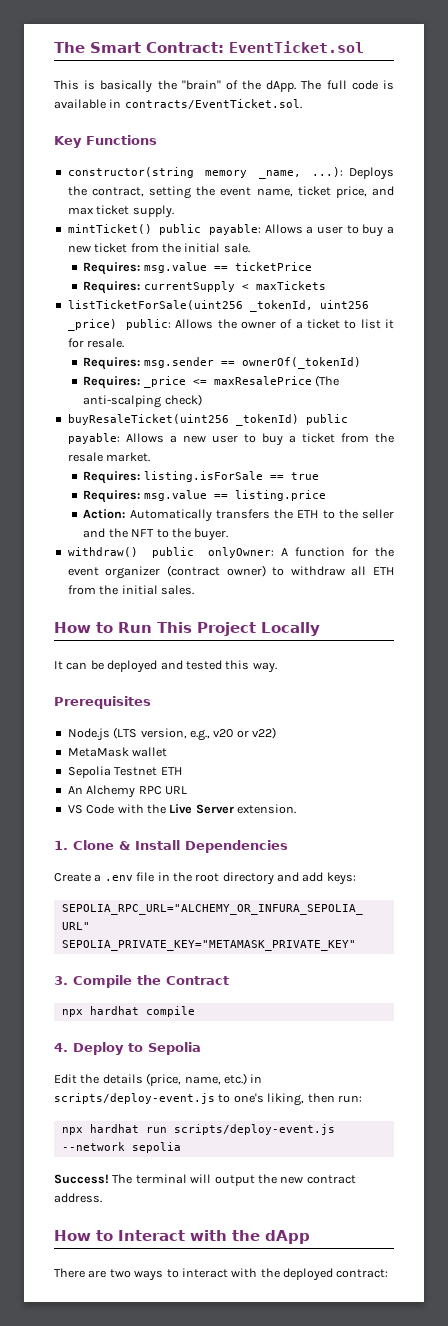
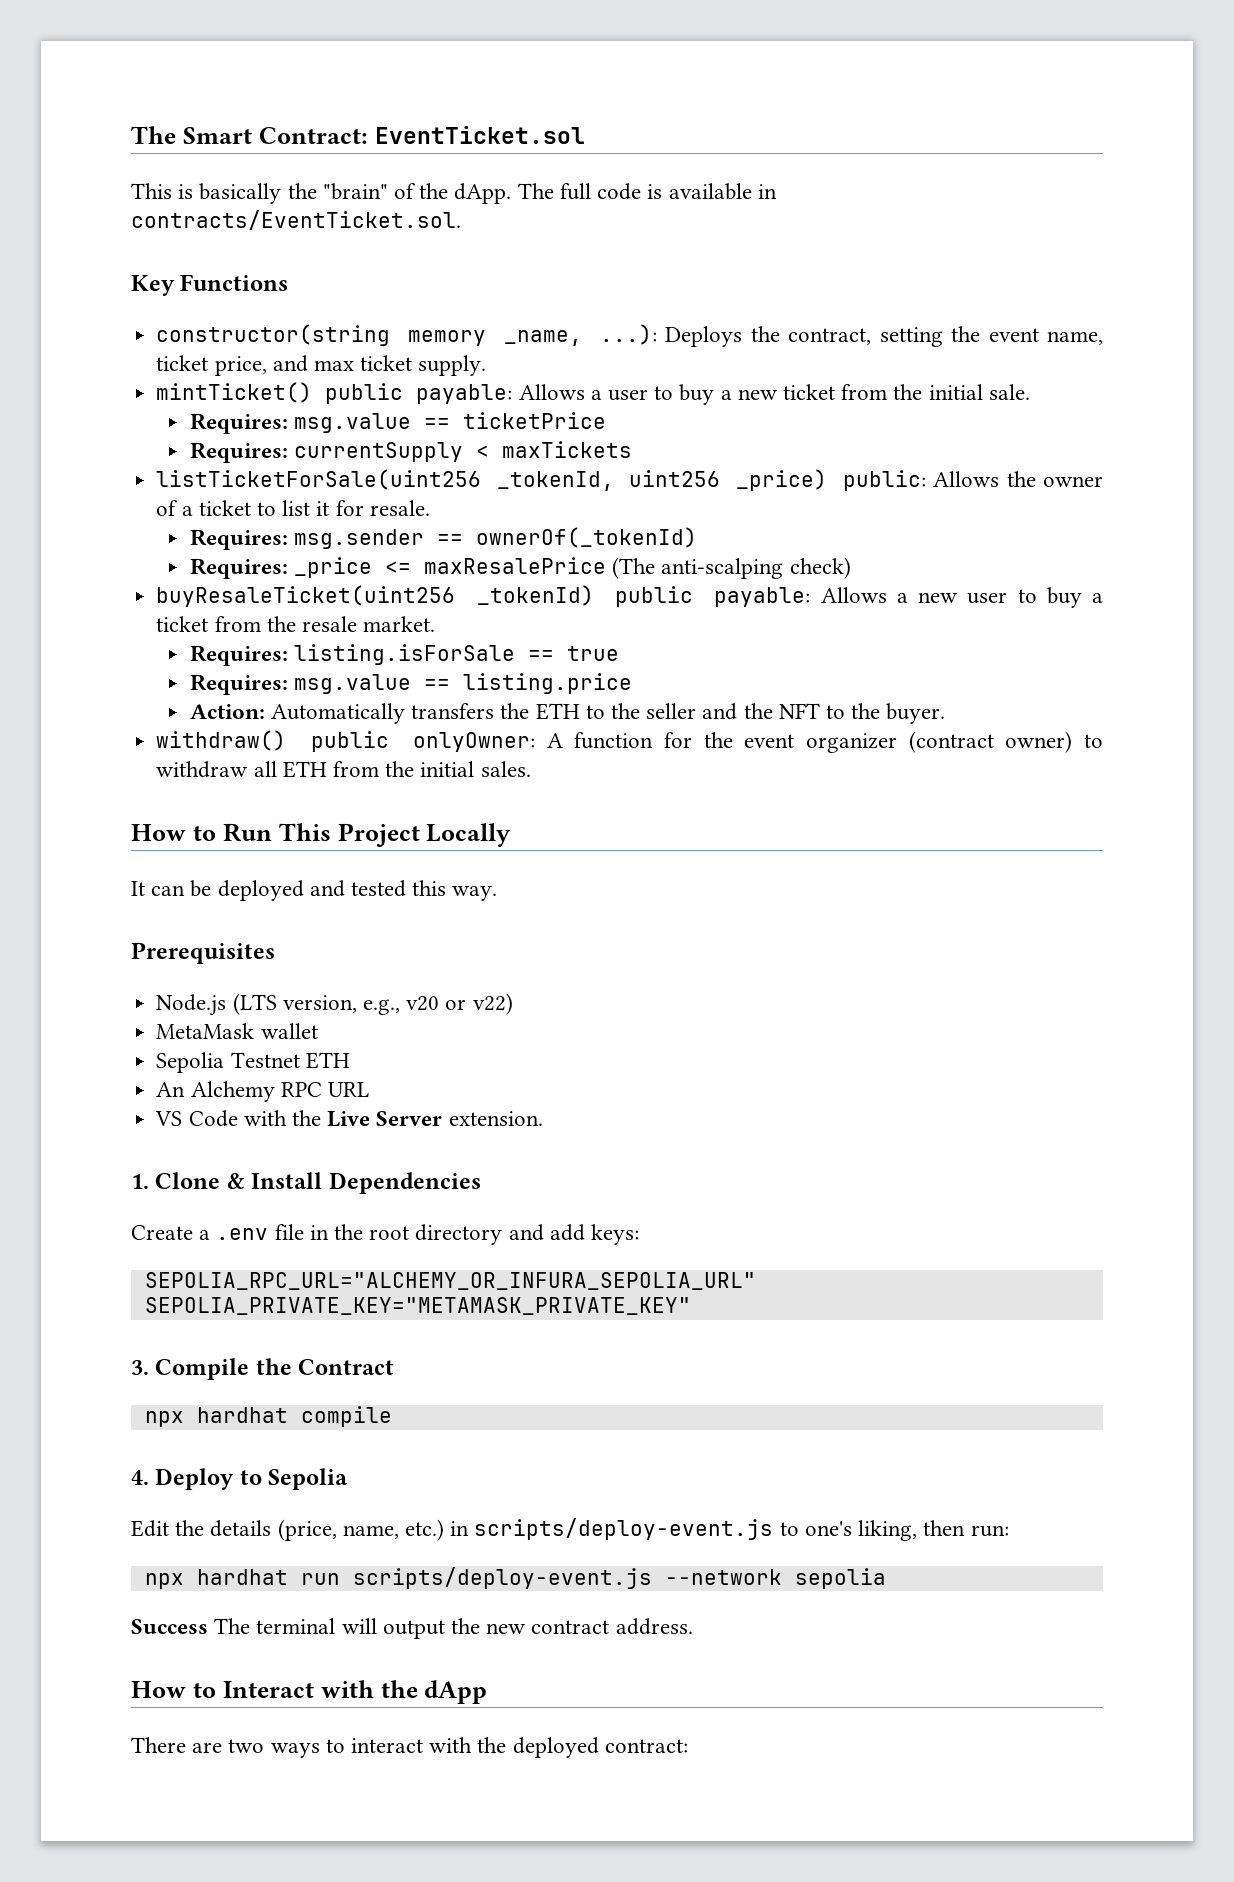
- Success! The terminal will output the new contract address.
+ Success The terminal will output the new contract address.

